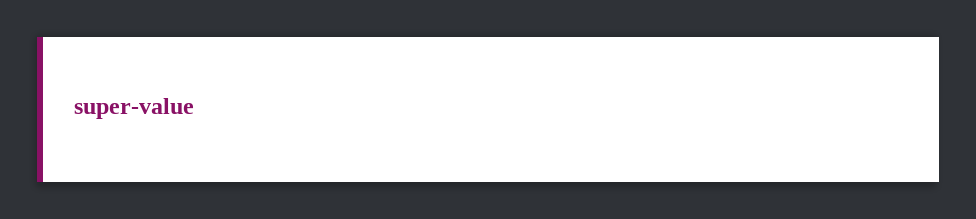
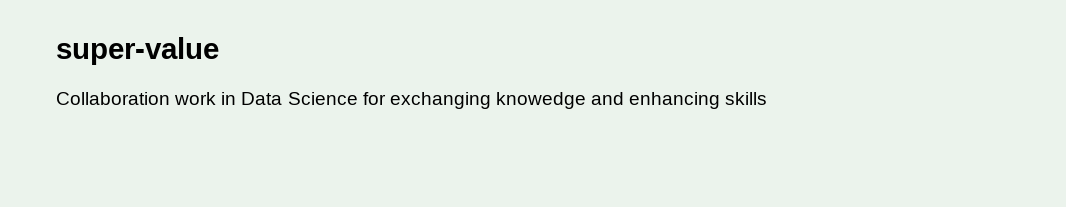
+ Collaboration work in Data Science for exchanging knowedge and enhancing skills

